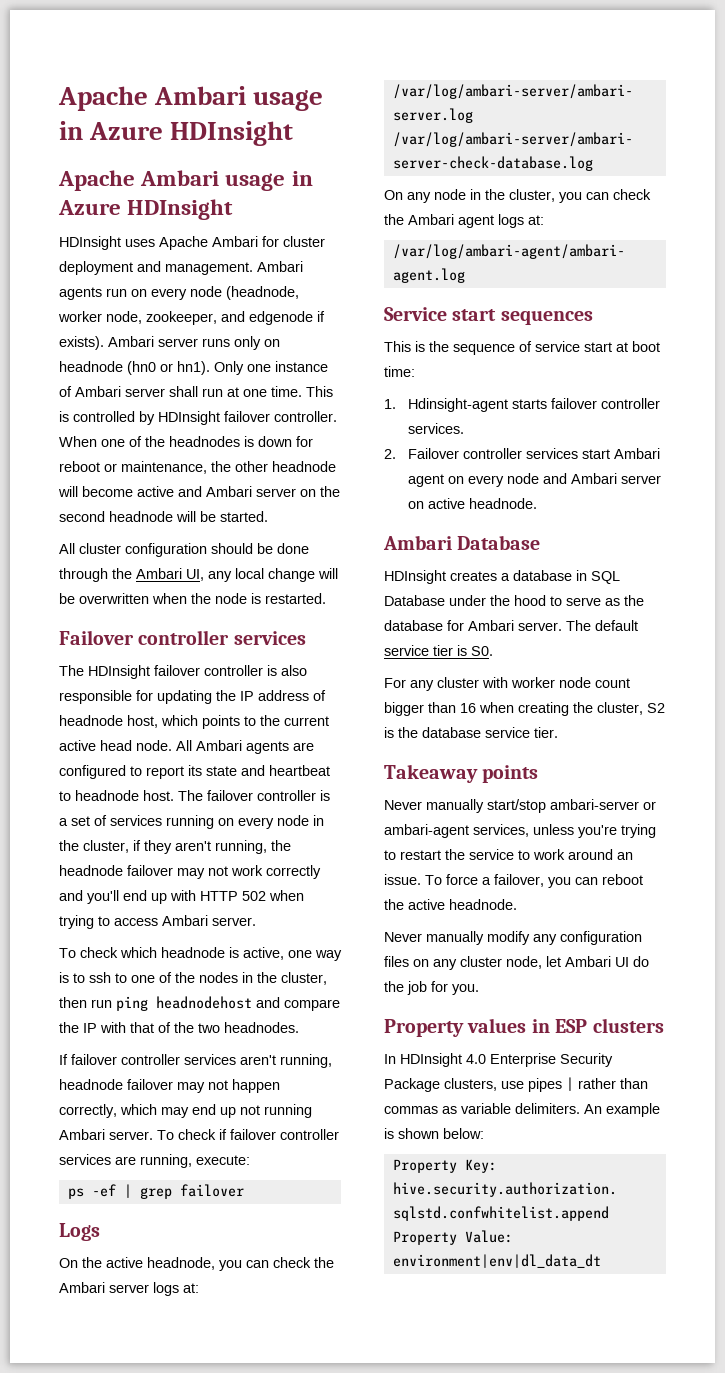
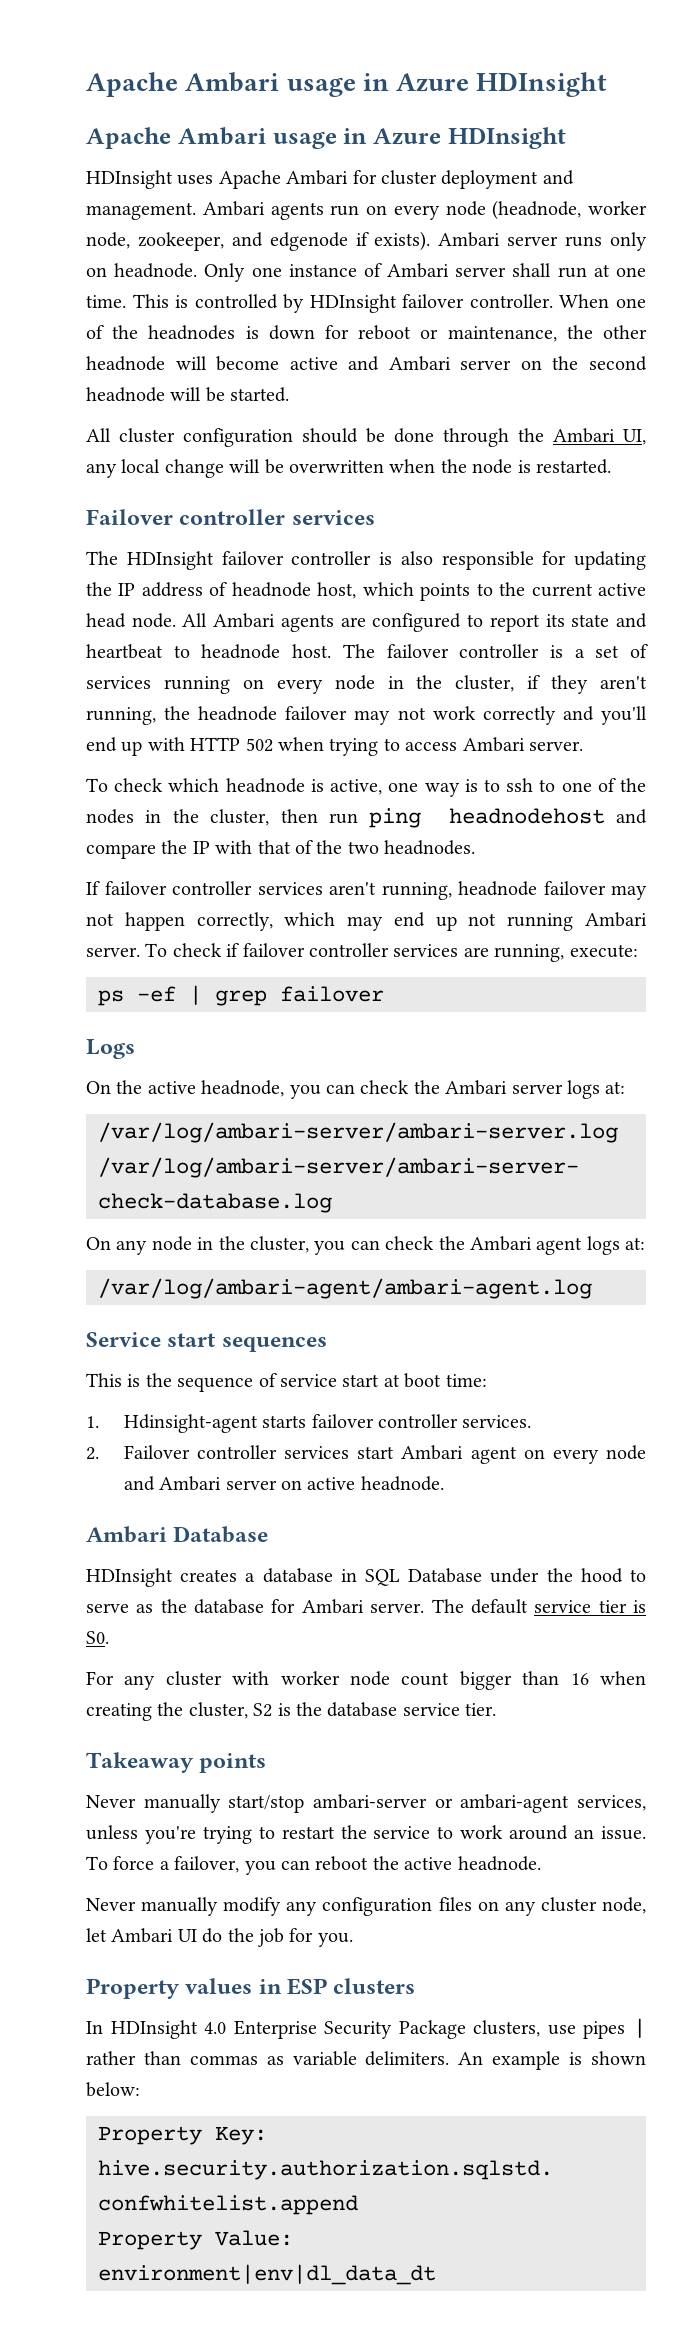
- Ambari server runs only on headnode (hn0 or hn1).
+ Ambari server runs only on headnode.

